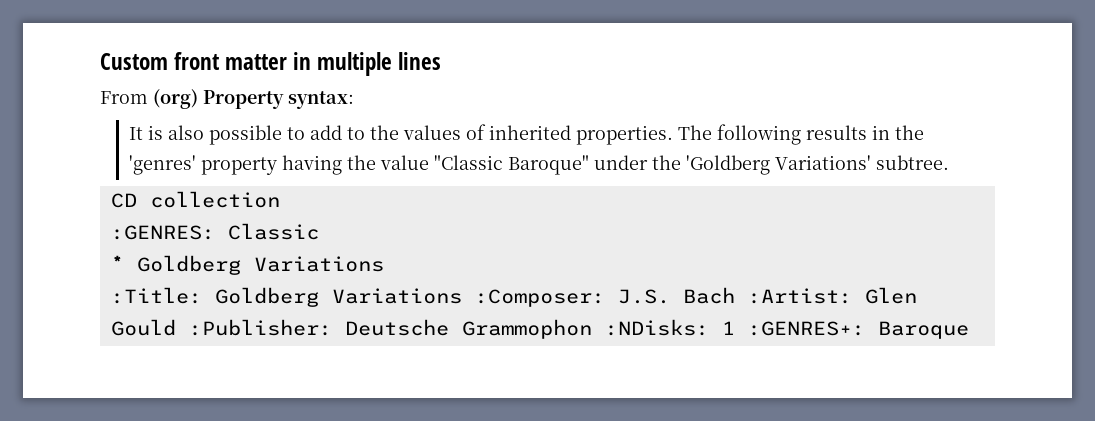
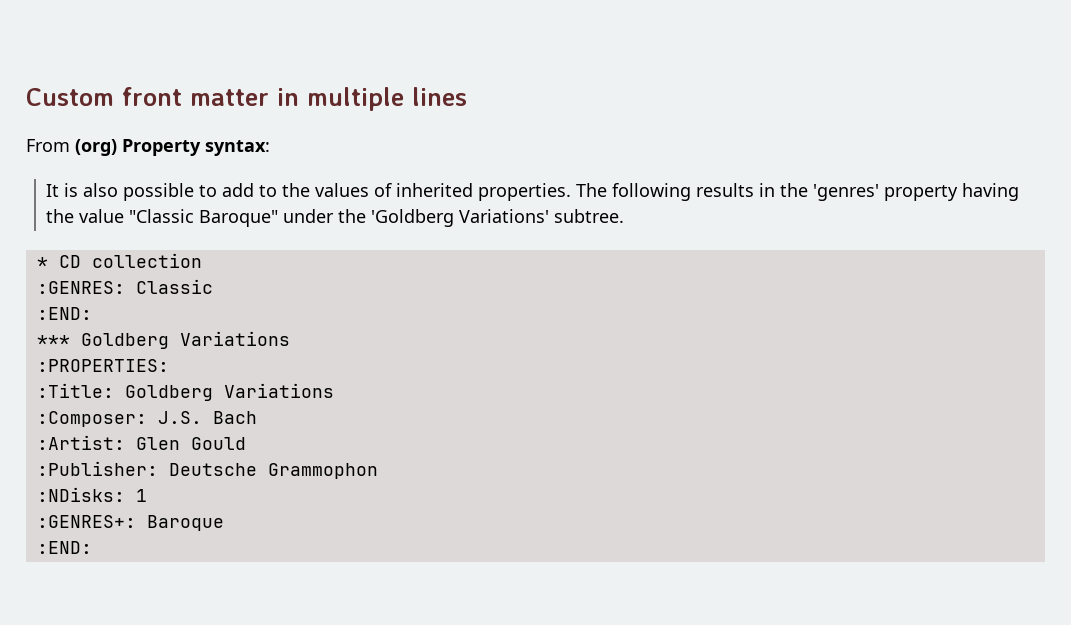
- CD collection
+ * CD collection
  :GENRES: Classic
- * Goldberg Variations
+ :END:
+ *** Goldberg Variations
+ :PROPERTIES:
- :Title: Goldberg Variations :Composer: J.S. Bach :Artist: Glen Gould :Publisher: Deutsche Grammophon :NDisks: 1 :GENRES+: Baroque
+ :Title: Goldberg Variations
+ :Composer: J.S. Bach
+ :Artist: Glen Gould
+ :Publisher: Deutsche Grammophon
+ :NDisks: 1
+ :GENRES+: Baroque
+ :END:

